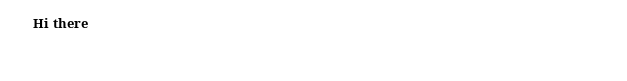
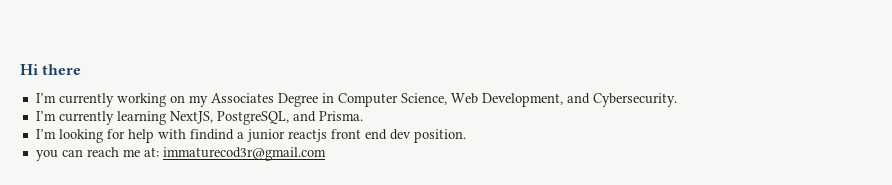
+ I’m currently working on my Associates Degree in Computer Science, Web Development, and Cybersecurity.
+ I’m currently learning NextJS, PostgreSQL, and Prisma.
+ I’m looking for help with findind a junior reactjs front end dev position.
+ you can reach me at: immaturecod3r@gmail.com

